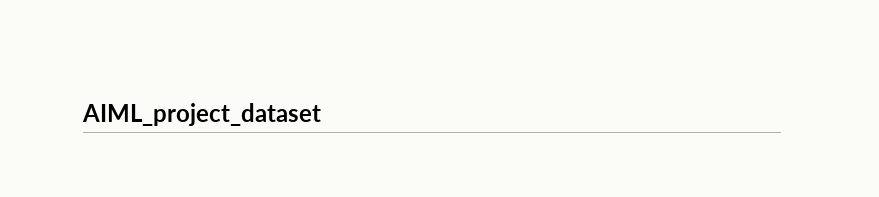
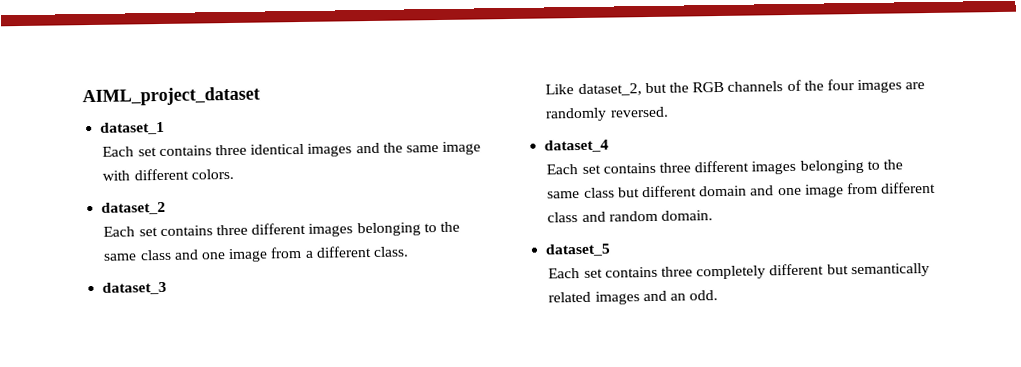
+ dataset_1
+ Each set contains three identical images and the same image with different colors.
+ dataset_2
+ Each set contains three different images belonging to the same class and one image from a different class.
+ dataset_3
+ Like dataset_2, but the RGB channels of the four images are randomly reversed.
+ dataset_4
+ Each set contains three different images belonging to the same class but different domain and one image from different class and random domain.
+ dataset_5
+ Each set contains three completely different but semantically related images and an odd.

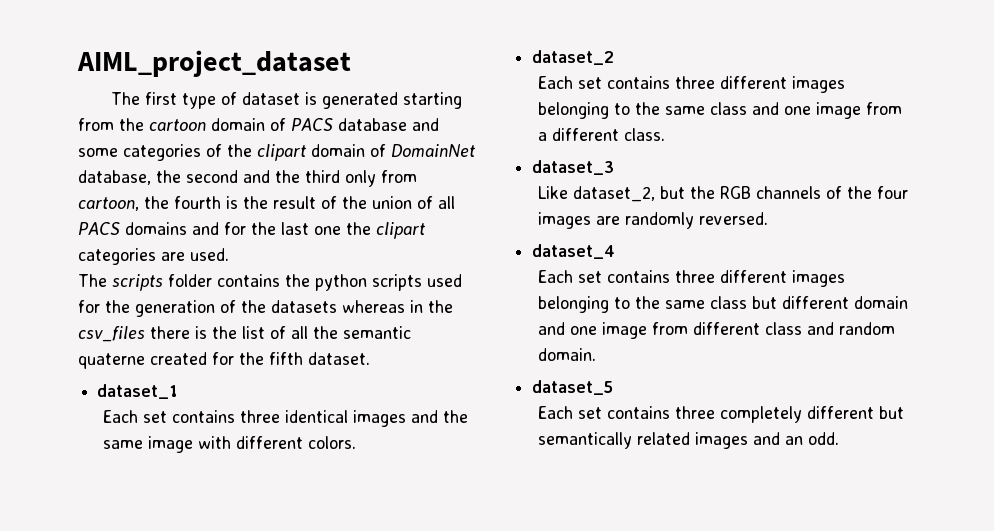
+ The first type of dataset is generated starting from the cartoon domain of PACS database and some categories of the clipart domain of DomainNet database, the second and the third only from cartoon, the fourth is the result of the union of all PACS domains and for the last one the clipart categories are used.
+ The scripts folder contains the python scripts used for the generation of the datasets whereas in the csv_files there is the list of all the semantic quaterne created for the fifth dataset.

